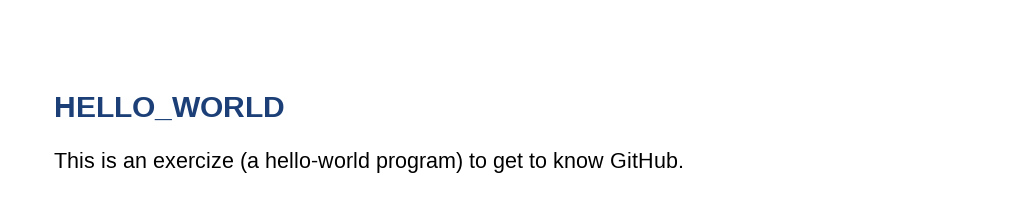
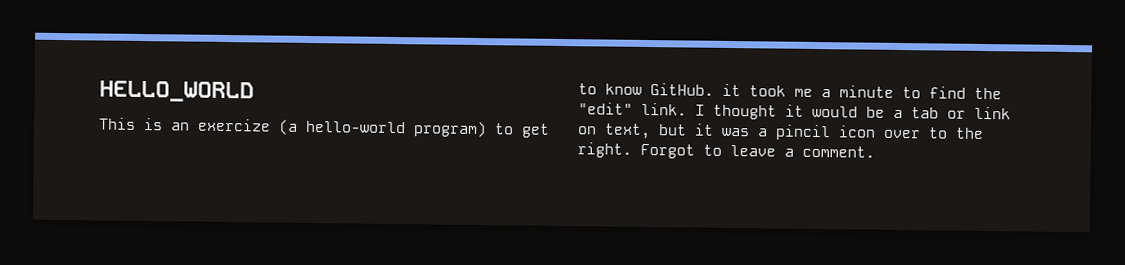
- This is an exercize (a hello-world program) to get to know GitHub.
+ This is an exercize (a hello-world program) to get to know GitHub. it took me a minute to find the "edit" link. I thought it would be a tab or link on text, but it was a pincil icon over to the right. Forgot to leave a comment.

